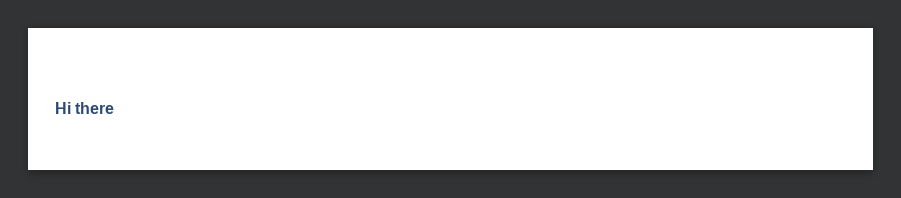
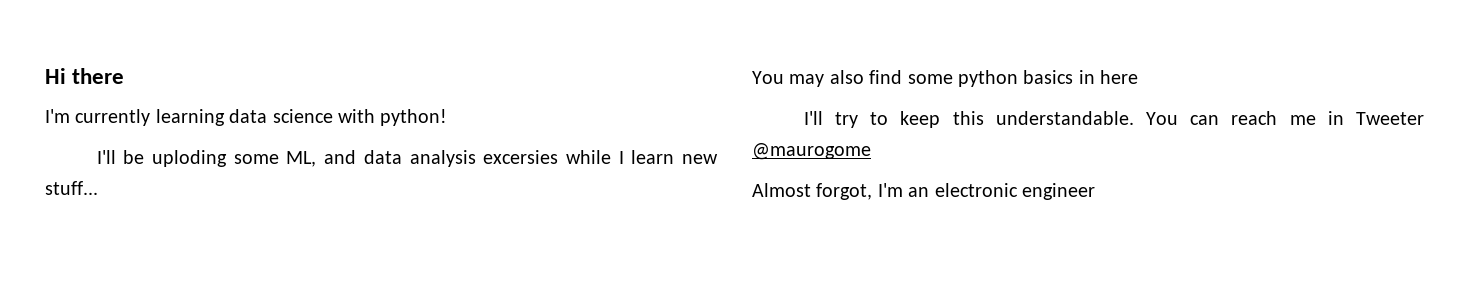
+ I'm currently learning data science with python!
+ I'll be uploding some ML, and data analysis excersies while I learn new stuff...
+ You may also find some python basics in here
+ I'll try to keep this understandable. You can reach me in Tweeter @maurogome
+ Almost forgot, I'm an electronic engineer

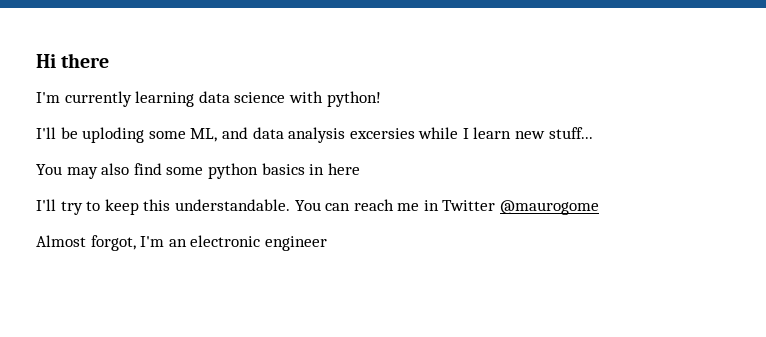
- You can reach me in Tweeter @maurogome
+ You can reach me in Twitter @maurogome

